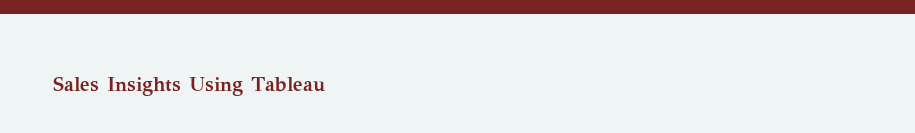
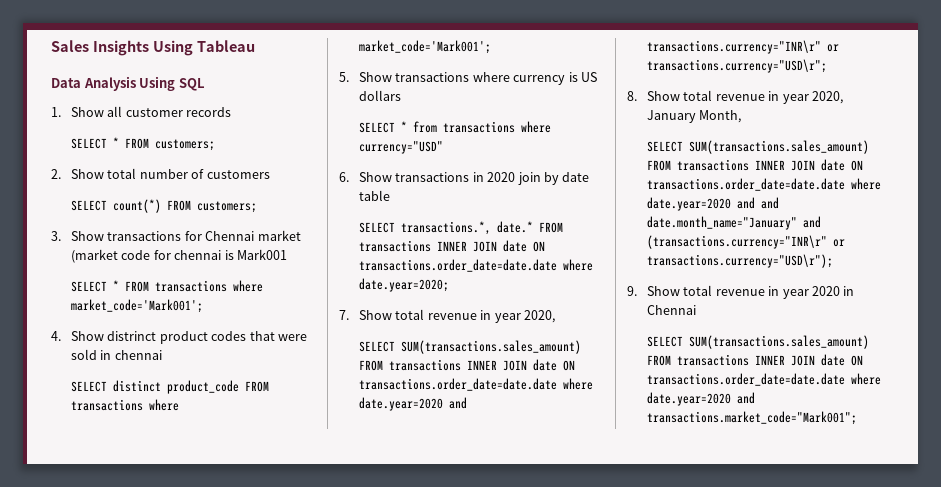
+ Data Analysis Using SQL
+ 1. Show all customer records
+ SELECT * FROM customers;
+ 2. Show total number of customers
+ SELECT count(*) FROM customers;
+ 3. Show transactions for Chennai market (market code for chennai is Mark001
+ SELECT * FROM transactions where market_code='Mark001';
+ 4. Show distrinct product codes that were sold in chennai
+ SELECT distinct product_code FROM transactions where market_code='Mark001';
+ 5. Show transactions where currency is US dollars
+ SELECT * from transactions where currency="USD"
+ 6. Show transactions in 2020 join by date table
+ SELECT transactions.*, date.* FROM transactions INNER JOIN date ON transactions.order_date=date.date where date.year=2020;
+ 7. Show total revenue in year 2020,
+ SELECT SUM(transactions.sales_amount) FROM transactions INNER JOIN date ON transactions.order_date=date.date where date.year=2020 and transactions.currency="INR\r" or transactions.currency="USD\r";
+ 8. Show total revenue in year 2020, January Month,
+ SELECT SUM(transactions.sales_amount) FROM transactions INNER JOIN date ON transactions.order_date=date.date where date.year=2020 and and date.month_name="January" and (transactions.currency="INR\r" or transactions.currency="USD\r");
+ 9. Show total revenue in year 2020 in Chennai
+ SELECT SUM(transactions.sales_amount) FROM transactions INNER JOIN date ON transactions.order_date=date.date where date.year=2020 and transactions.market_code="Mark001";

